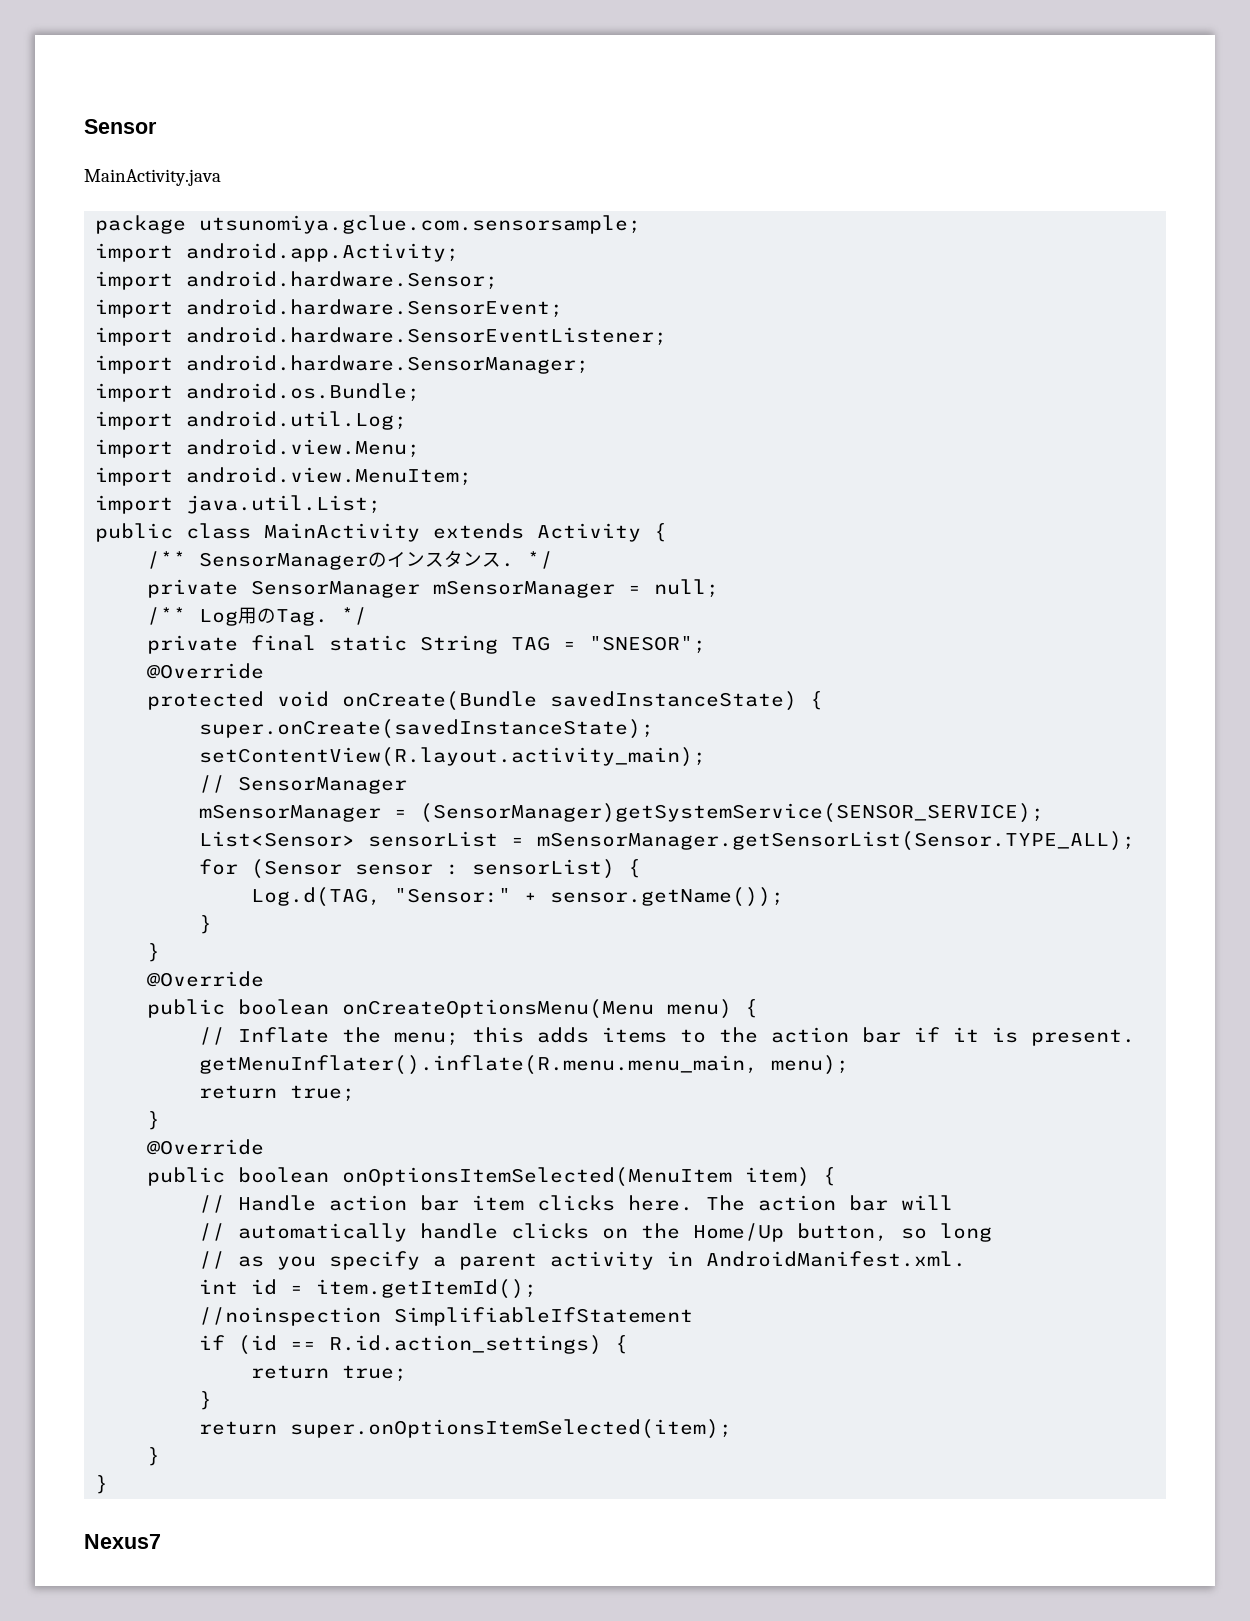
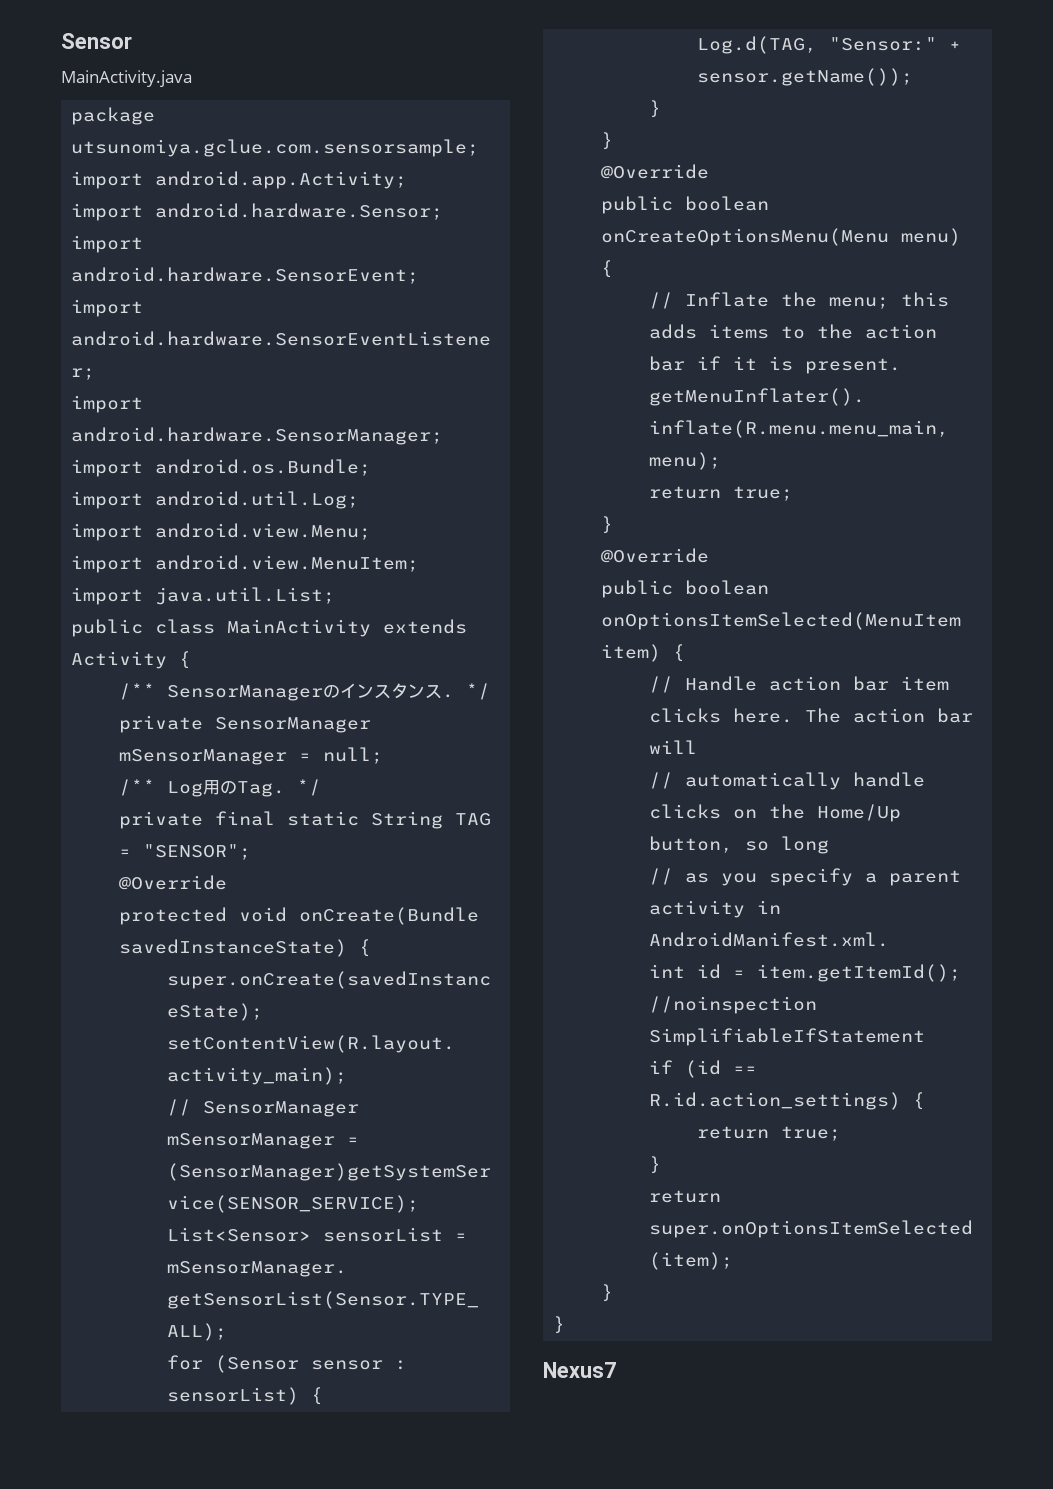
- private final static String TAG = "SNESOR";
+ private final static String TAG = "SENSOR";

